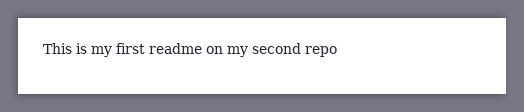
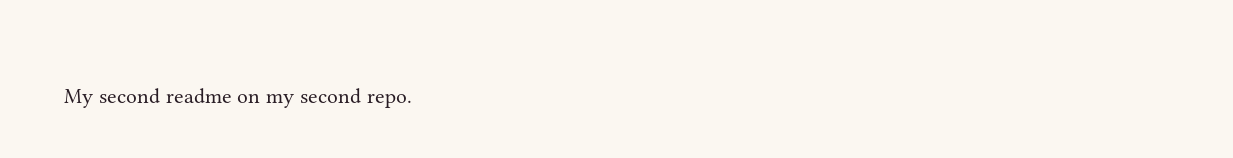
- This is my first readme on my second repo
+ My second readme on my second repo.

